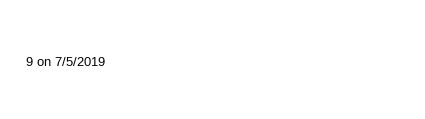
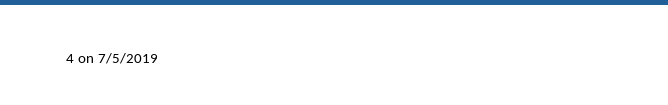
- 9 on 7/5/2019
+ 4 on 7/5/2019

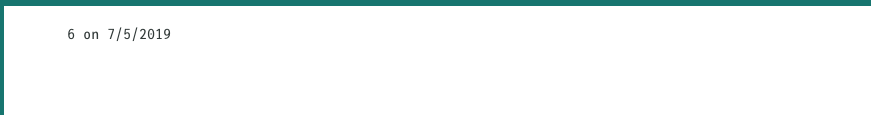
- 4 on 7/5/2019
+ 6 on 7/5/2019

